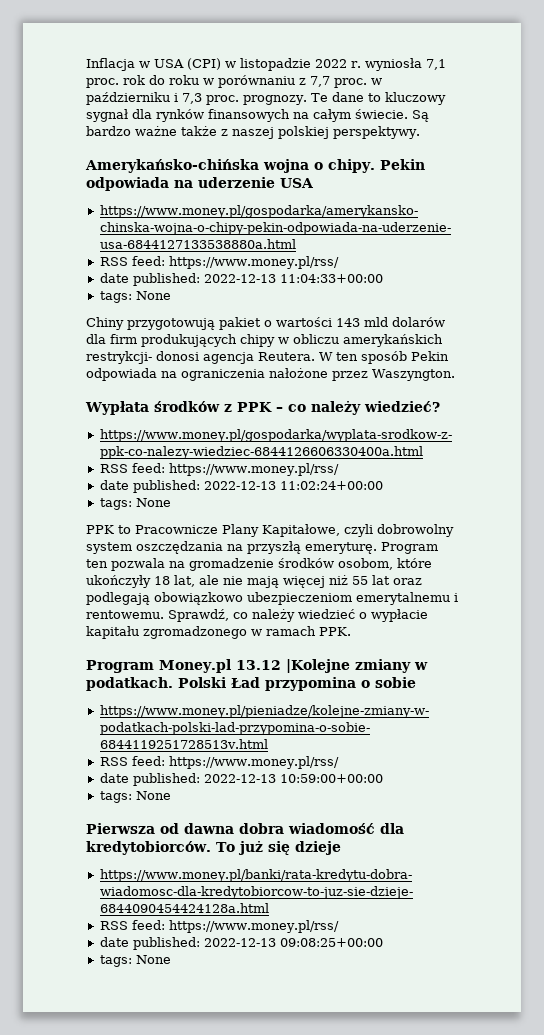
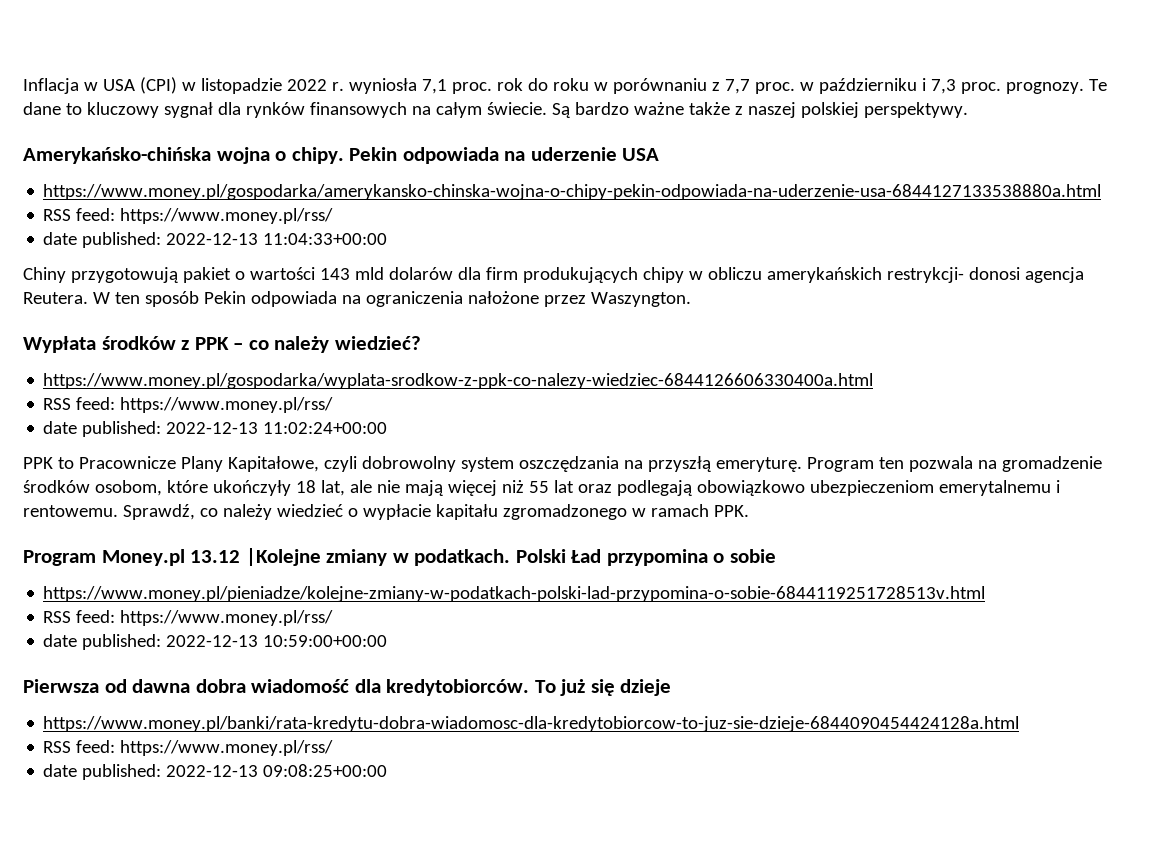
  date published: 2022-12-13 11:04:33+00:00
- tags: None
  date published: 2022-12-13 11:02:24+00:00
- tags: None
  date published: 2022-12-13 10:59:00+00:00
- tags: None
  date published: 2022-12-13 09:08:25+00:00
- tags: None

